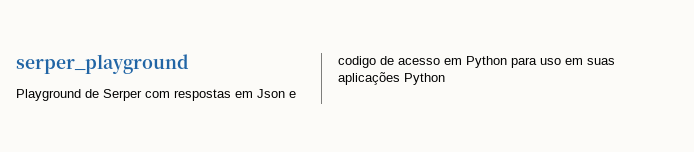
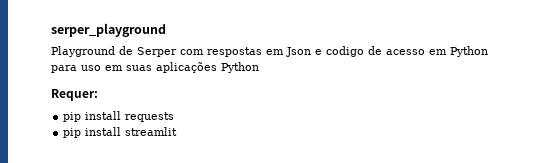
+ Requer:
+ pip install requests
+ pip install streamlit

